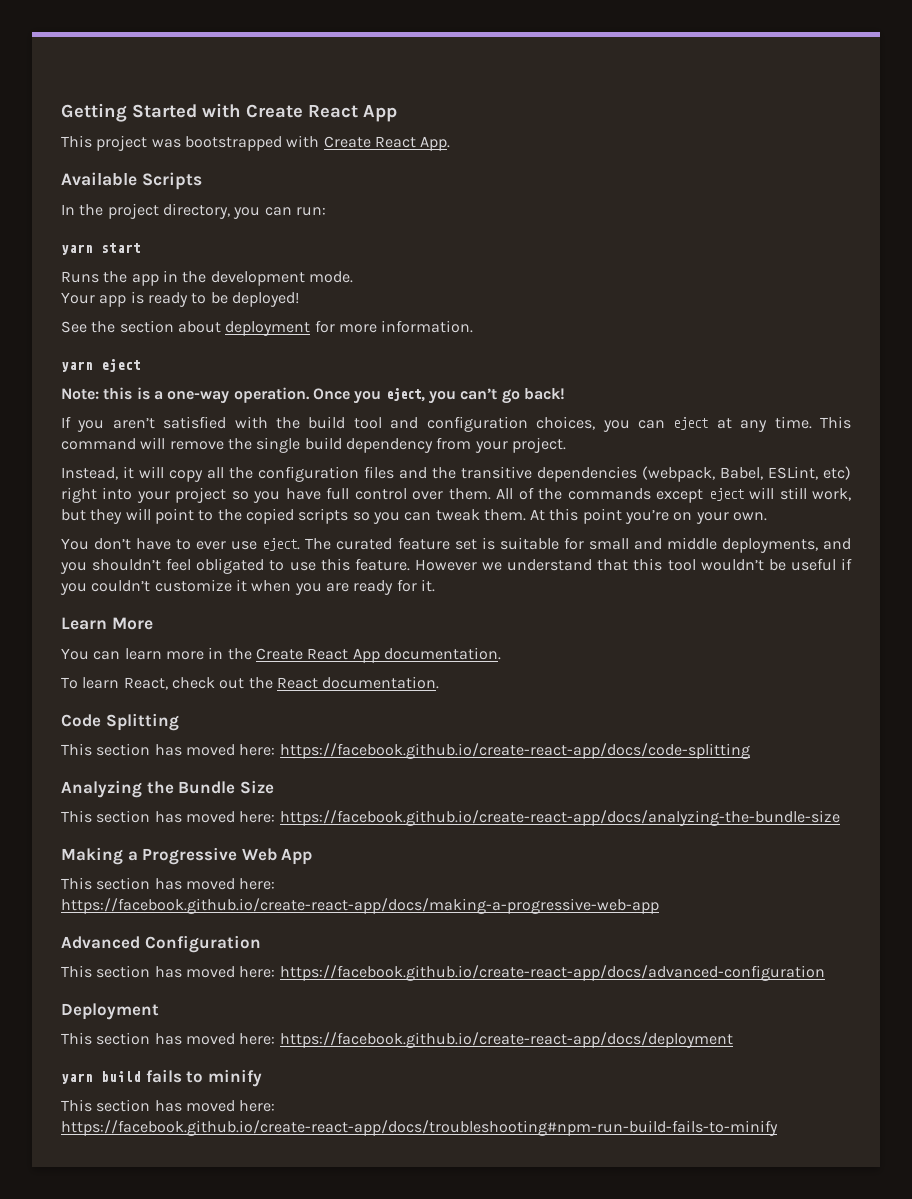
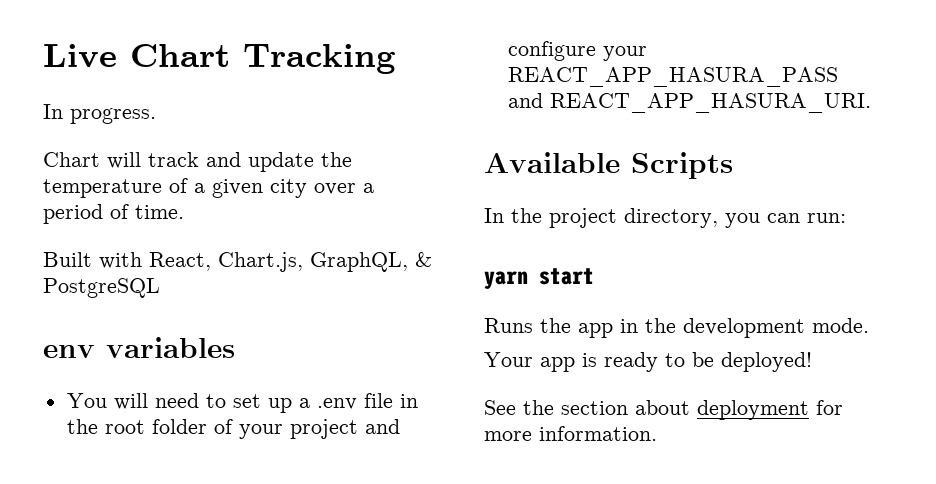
- Getting Started with Create React App
- This project was bootstrapped with Create React App.
+ Live Chart Tracking
+ In progress.
+ Chart will track and update the temperature of a given city over a period of time.
+ Built with React, Chart.js, GraphQL, & PostgreSQL
+ env variables
+ You will need to set up a .env file in the root folder of your project and configure your REACT_APP_HASURA_PASS and REACT_APP_HASURA_URI.
- yarn eject
- Note: this is a one-way operation. Once you eject, you can’t go back!
- If you aren’t satisfied with the build tool and configuration choices, you can eject at any time. This command will remove the single build dependency from your project.
- Instead, it will copy all the configuration files and the transitive dependencies (webpack, Babel, ESLint, etc) right into your project so you have full control over them. All of the commands except eject will still work, but they will point to the copied scripts so you can tweak them. At this point you’re on your own.
- You don’t have to ever use eject. The curated feature set is suitable for small and middle deployments, and you shouldn’t feel obligated to use this feature. However we understand that this tool wouldn’t be useful if you couldn’t customize it when you are ready for it.
- Learn More
- You can learn more in the Create React App documentation.
- To learn React, check out the React documentation.
- Code Splitting
- This section has moved here: https://facebook.github.io/create-react-app/docs/code-splitting
- Analyzing the Bundle Size
- This section has moved here: https://facebook.github.io/create-react-app/docs/analyzing-the-bundle-size
- Making a Progressive Web App
- This section has moved here: https://facebook.github.io/create-react-app/docs/making-a-progressive-web-app
- Advanced Configuration
- This section has moved here: https://facebook.github.io/create-react-app/docs/advanced-configuration
- Deployment
- This section has moved here: https://facebook.github.io/create-react-app/docs/deployment
- yarn build fails to minify
- This section has moved here: https://facebook.github.io/create-react-app/docs/troubleshooting#npm-run-build-fails-to-minify

